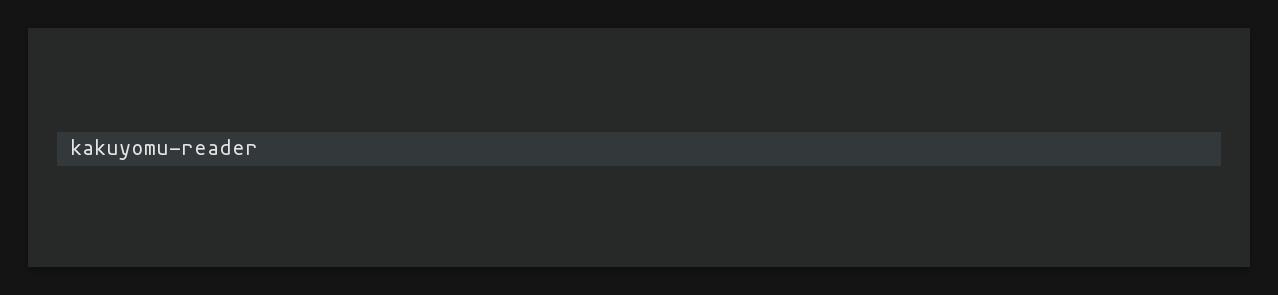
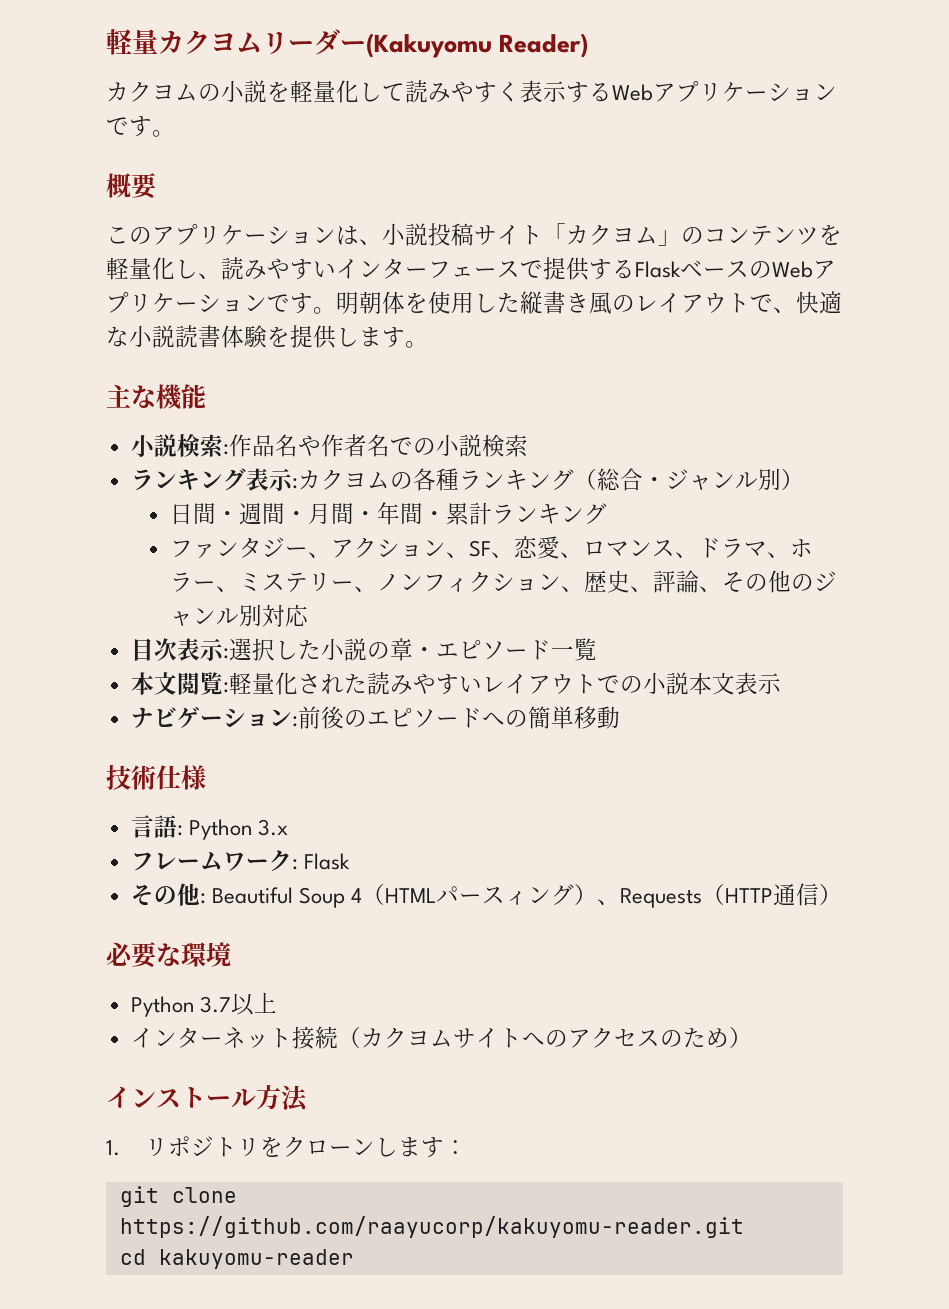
- kakuyomu-reader
+ 軽量カクヨムリーダー(Kakuyomu Reader)
+ カクヨムの小説を軽量化して読みやすく表示するWebアプリケーションです。
+ 概要
+ このアプリケーションは、小説投稿サイト「カクヨム」のコンテンツを軽量化し、読みやすいインターフェースで提供するFlaskベースのWebアプリケーションです。明朝体を使用した縦書き風のレイアウトで、快適な小説読書体験を提供します。
+ 主な機能
+ 小説検索:作品名や作者名での小説検索
+ ランキング表示:カクヨムの各種ランキング（総合・ジャンル別）
+ 日間・週間・月間・年間・累計ランキング
+ ファンタジー、アクション、SF、恋愛、ロマンス、ドラマ、ホラー、ミステリー、ノンフィクション、歴史、評論、その他のジャンル別対応
+ 目次表示:選択した小説の章・エピソード一覧
+ 本文閲覧:軽量化された読みやすいレイアウトでの小説本文表示
+ ナビゲーション:前後のエピソードへの簡単移動
+ 技術仕様
+ 言語: Python 3.x
+ フレームワーク: Flask
+ その他: Beautiful Soup 4（HTMLパースィング）、Requests（HTTP通信）
+ 必要な環境
+ Python 3.7以上
+ インターネット接続（カクヨムサイトへのアクセスのため）
+ インストール方法
+ 1.リポジトリをクローンします：
+ git clone https://github.com/raayucorp/kakuyomu-reader.git
+ cd kakuyomu-reader

